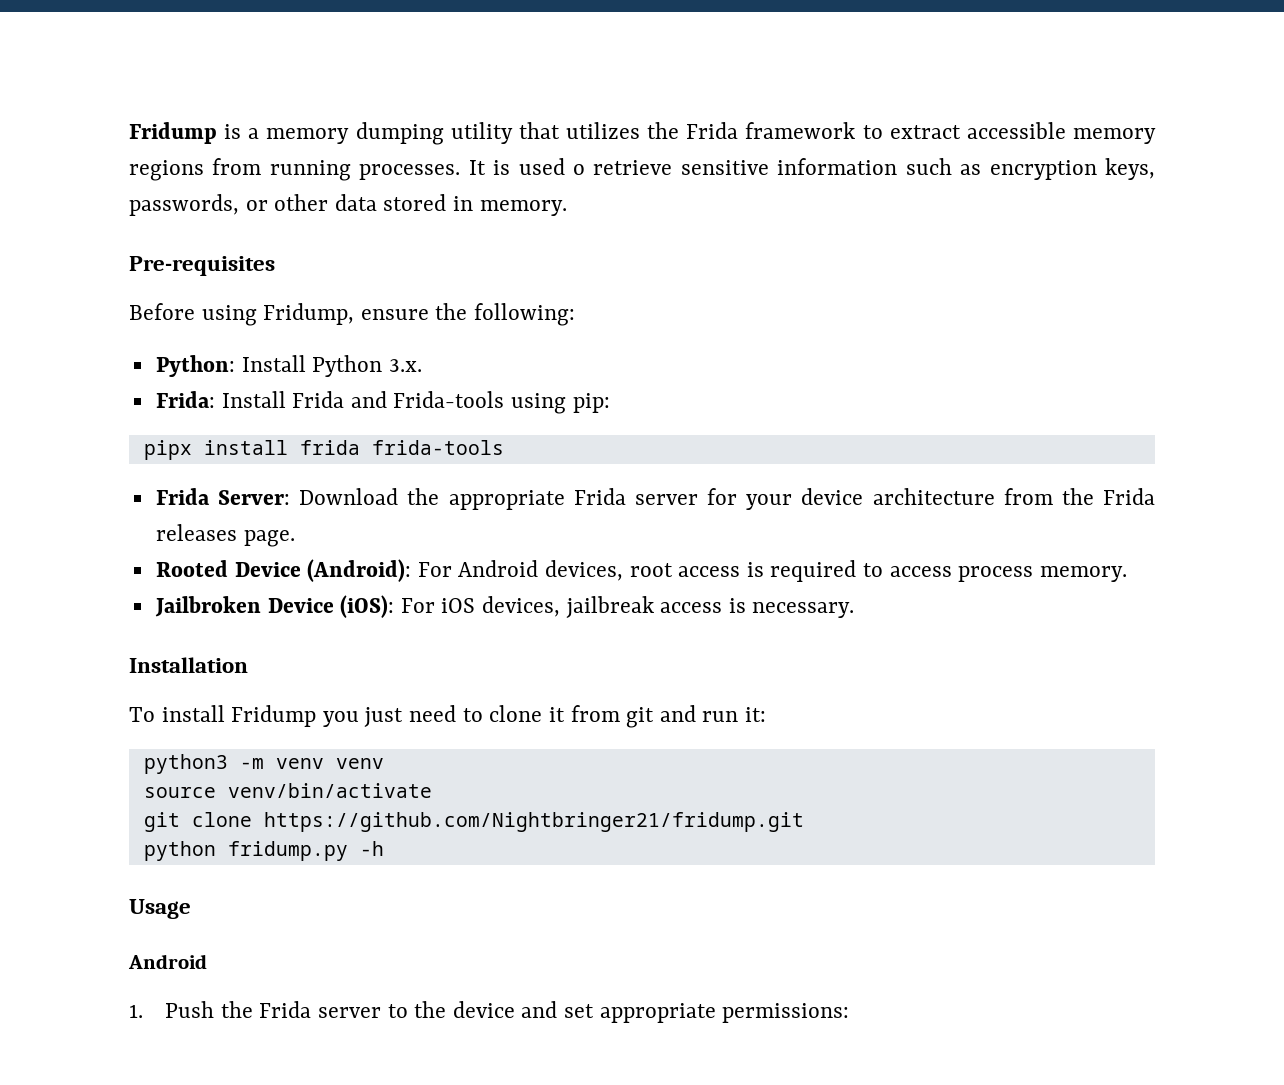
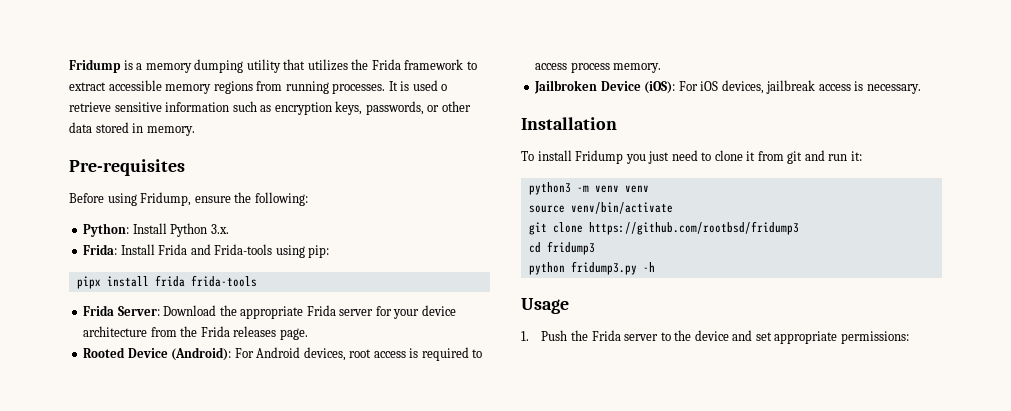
- git clone https://github.com/Nightbringer21/fridump.git
+ git clone https://github.com/rootbsd/fridump3
+ cd fridump3
- python fridump.py -h
+ python fridump3.py -h
  Usage
- Android

